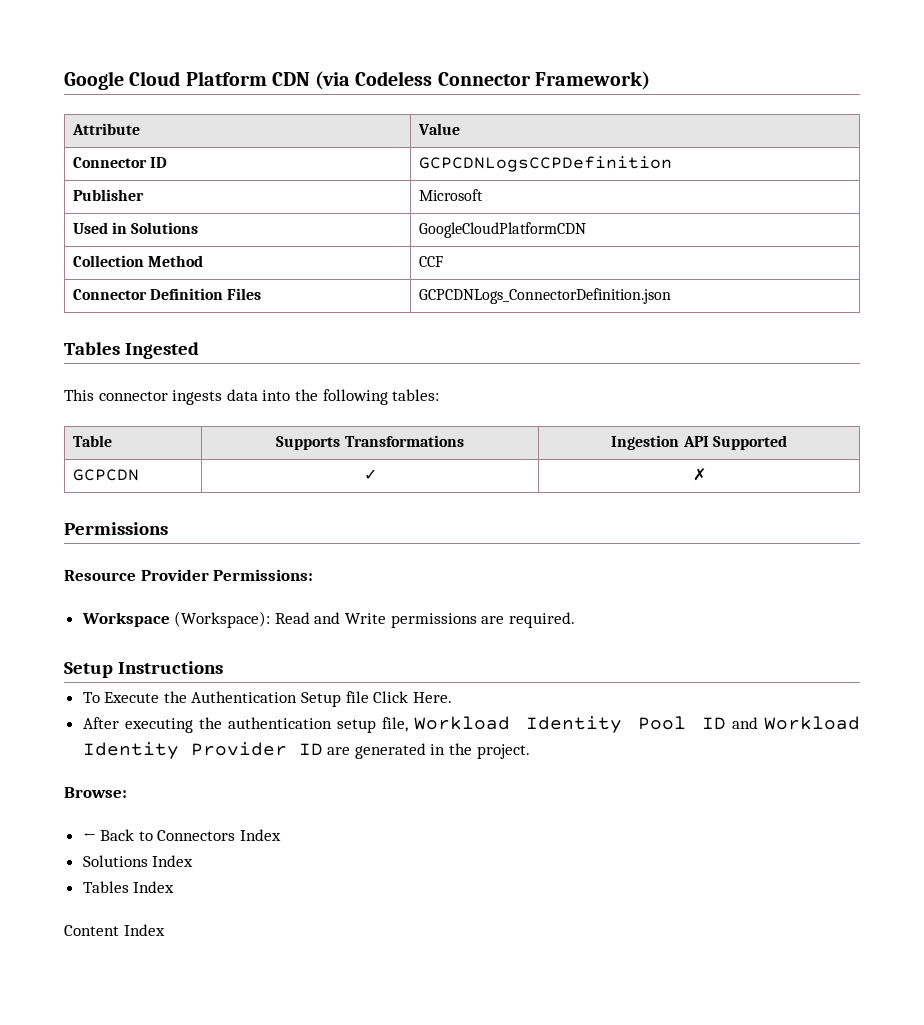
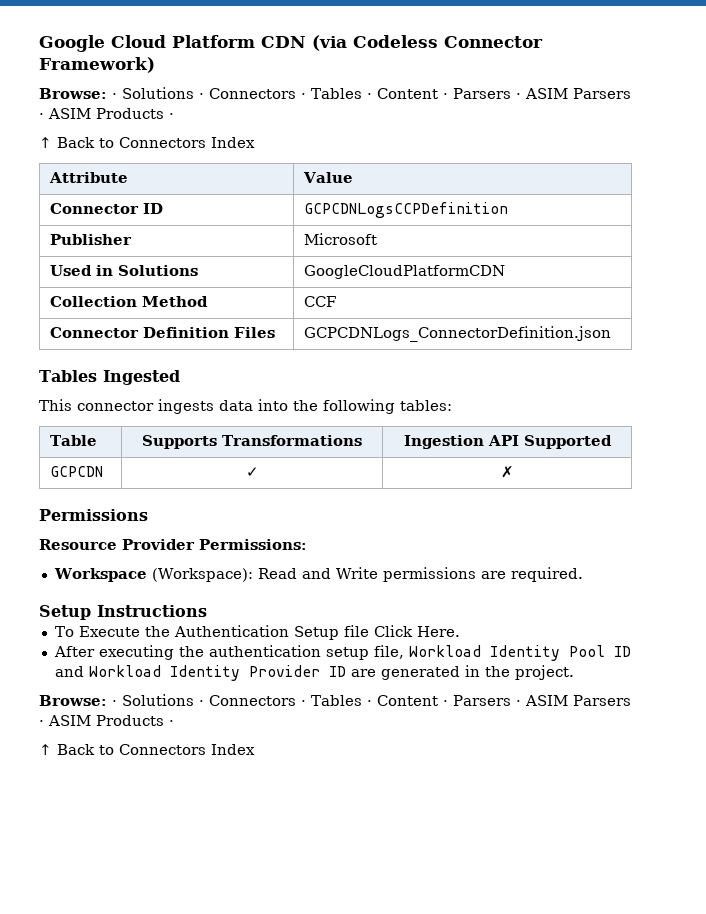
  Google Cloud Platform CDN (via Codeless Connector Framework)
+ Browse: · Solutions · Connectors · Tables · Content · Parsers · ASIM Parsers · ASIM Products ·
+ ↑ Back to Connectors Index
  After executing the authentication setup file, Workload Identity Pool ID and Workload Identity Provider ID are generated in the project.
- Browse:
- ← Back to Connectors Index
- Solutions Index
- Tables Index
- Content Index
+ Browse: · Solutions · Connectors · Tables · Content · Parsers · ASIM Parsers · ASIM Products ·
+ ↑ Back to Connectors Index

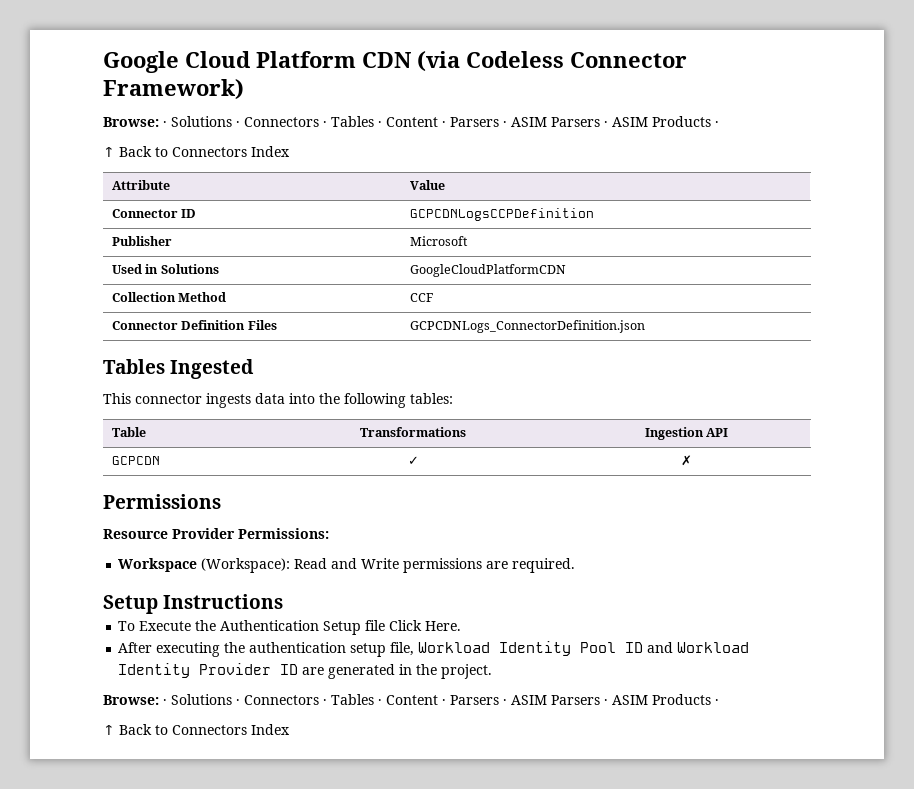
- Table | Supports Transformations | Ingestion API Supported
+ Table | Transformations | Ingestion API

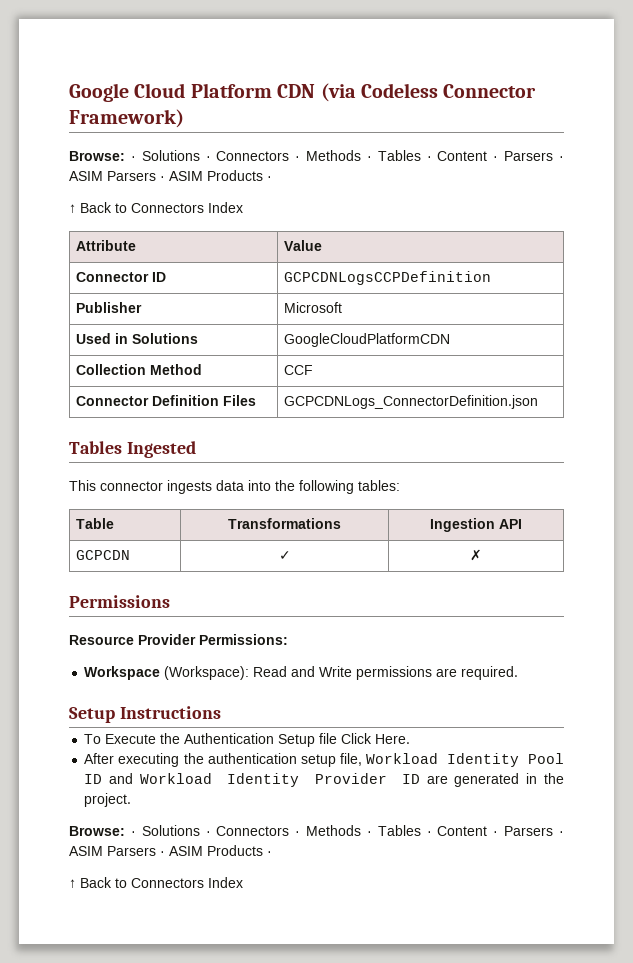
  Google Cloud Platform CDN (via Codeless Connector Framework)
- Browse: · Solutions · Connectors · Tables · Content · Parsers · ASIM Parsers · ASIM Products ·
+ Browse: · Solutions · Connectors · Methods · Tables · Content · Parsers · ASIM Parsers · ASIM Products ·
  After executing the authentication setup file, Workload Identity Pool ID and Workload Identity Provider ID are generated in the project.
- Browse: · Solutions · Connectors · Tables · Content · Parsers · ASIM Parsers · ASIM Products ·
+ Browse: · Solutions · Connectors · Methods · Tables · Content · Parsers · ASIM Parsers · ASIM Products ·

